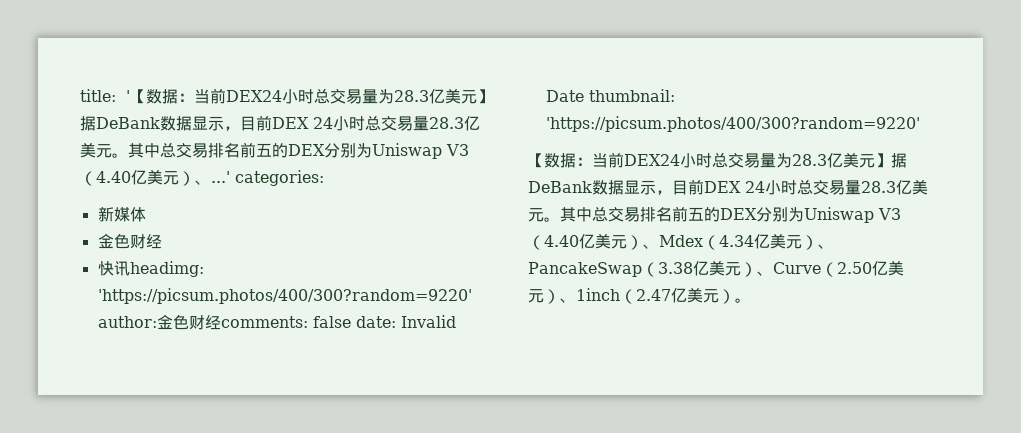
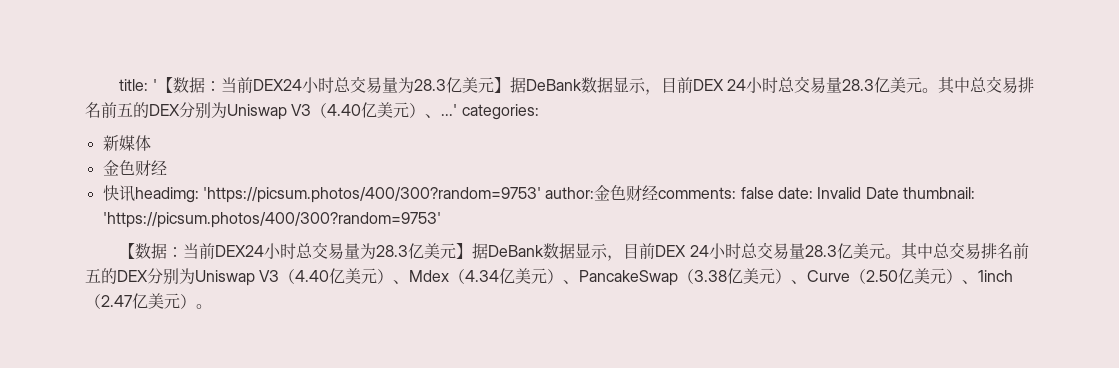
- 快讯headimg: 'https://picsum.photos/400/300?random=9220' author:金色财经comments: false date: Invalid Date thumbnail: 'https://picsum.photos/400/300?random=9220'
+ 快讯headimg: 'https://picsum.photos/400/300?random=9753' author:金色财经comments: false date: Invalid Date thumbnail: 'https://picsum.photos/400/300?random=9753'

